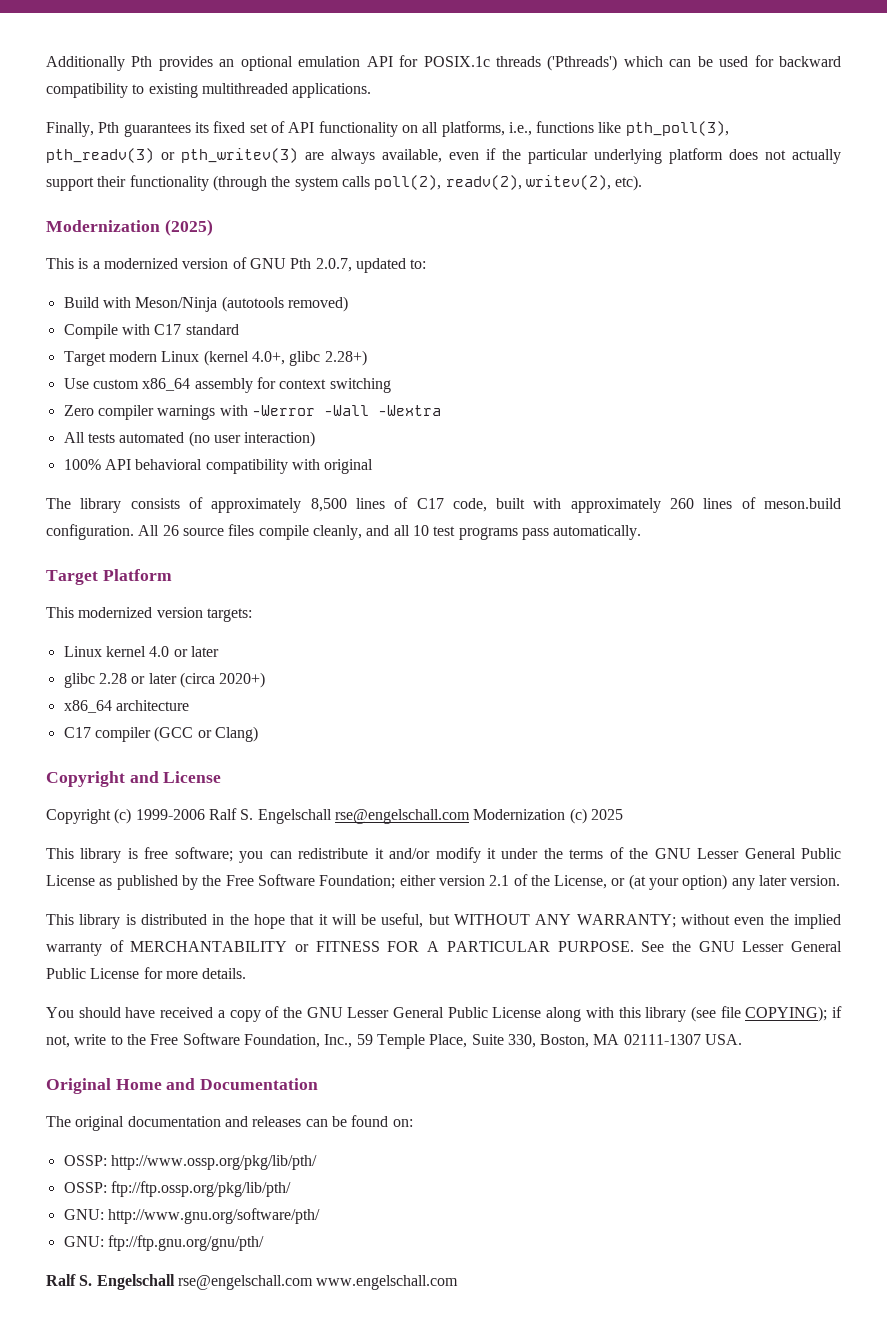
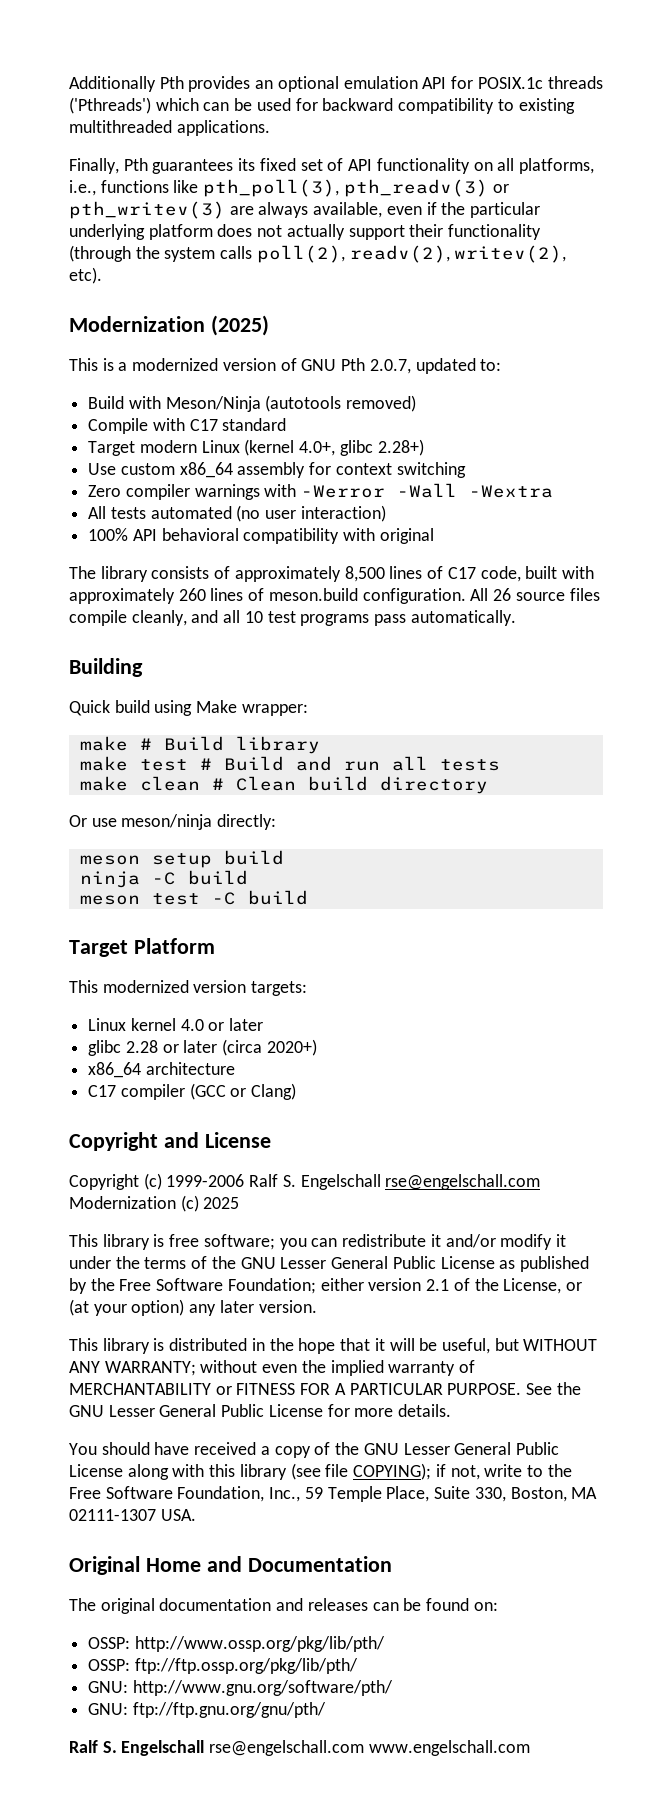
+ Building
+ Quick build using Make wrapper:
+ make # Build library
+ make test # Build and run all tests
+ make clean # Clean build directory
+ Or use meson/ninja directly:
+ meson setup build
+ ninja -C build
+ meson test -C build

